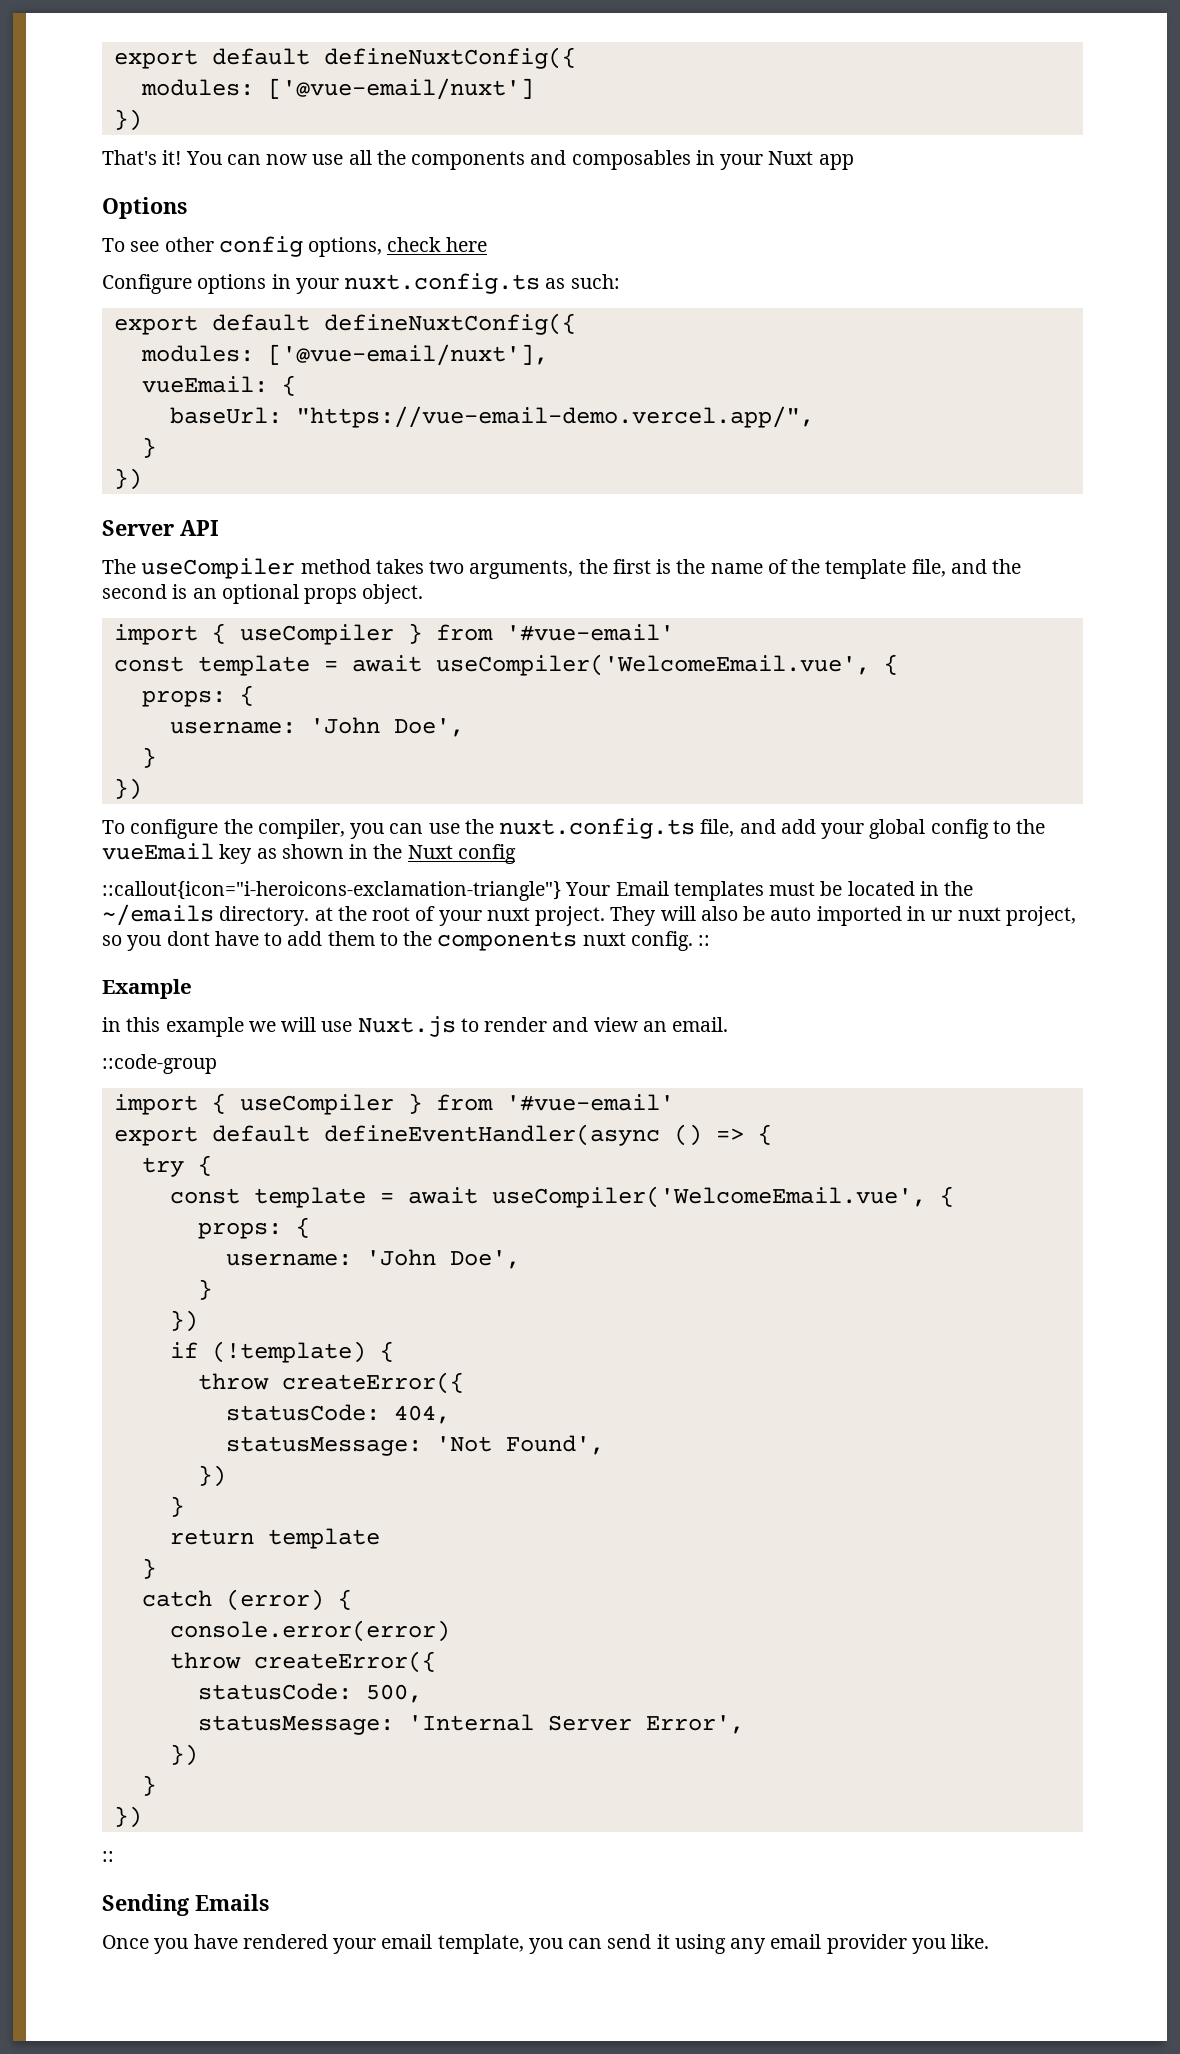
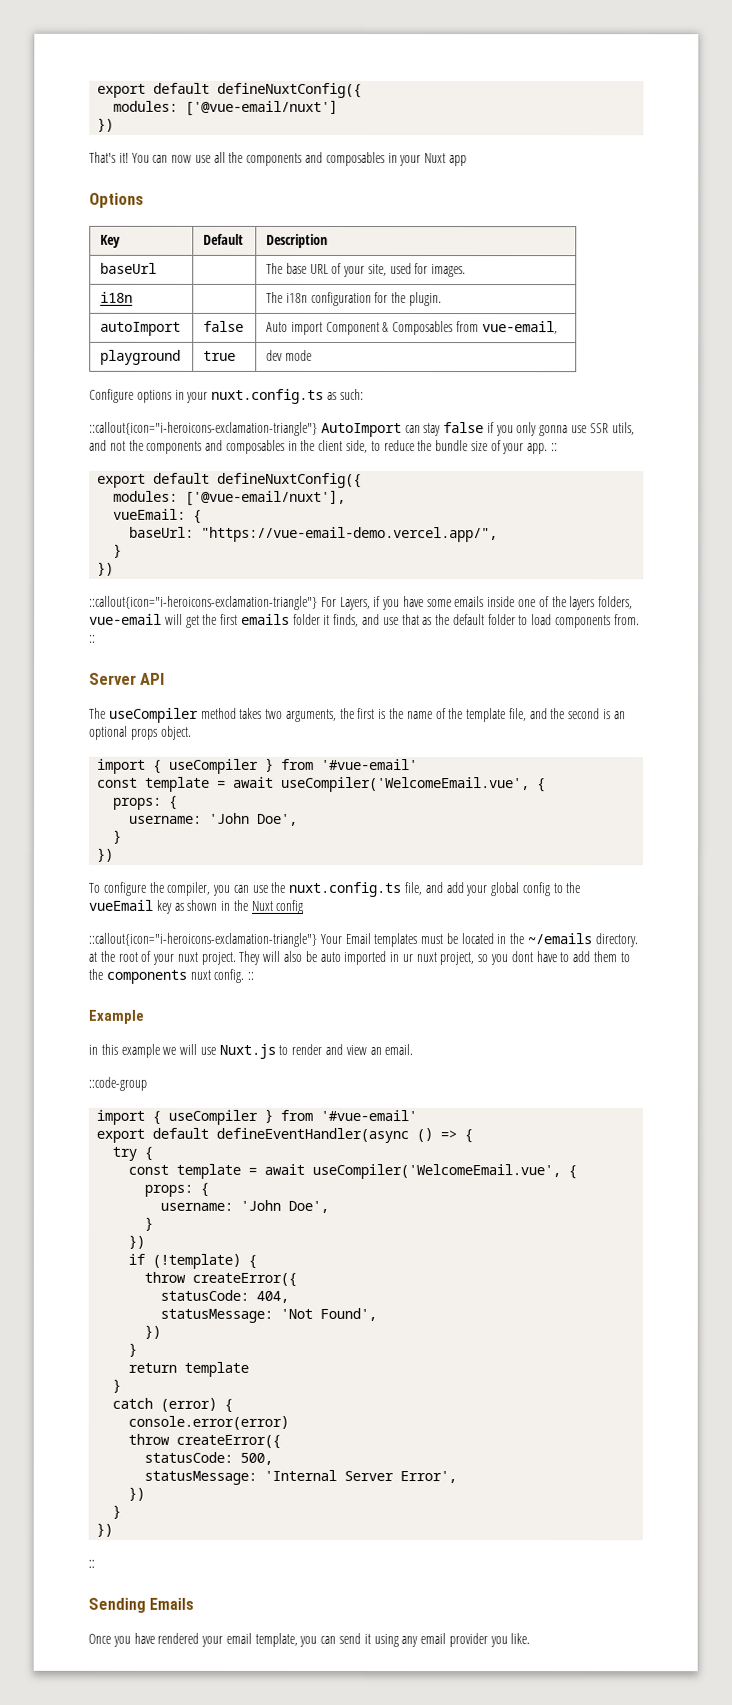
- To see other config options, check here
+ Key | Default | Description
+ baseUrl | | The base URL of your site, used for images.
+ i18n | | The i18n configuration for the plugin.
+ autoImport | false | Auto import Component & Composables from vue-email,
+ playground | true | dev mode
+ ::callout{icon="i-heroicons-exclamation-triangle"} AutoImport can stay false if you only gonna use SSR utils, and not the components and composables in the client side, to reduce the bundle size of your app. ::
+ ::callout{icon="i-heroicons-exclamation-triangle"} For Layers, if you have some emails inside one of the layers folders, vue-email will get the first emails folder it finds, and use that as the default folder to load components from. ::

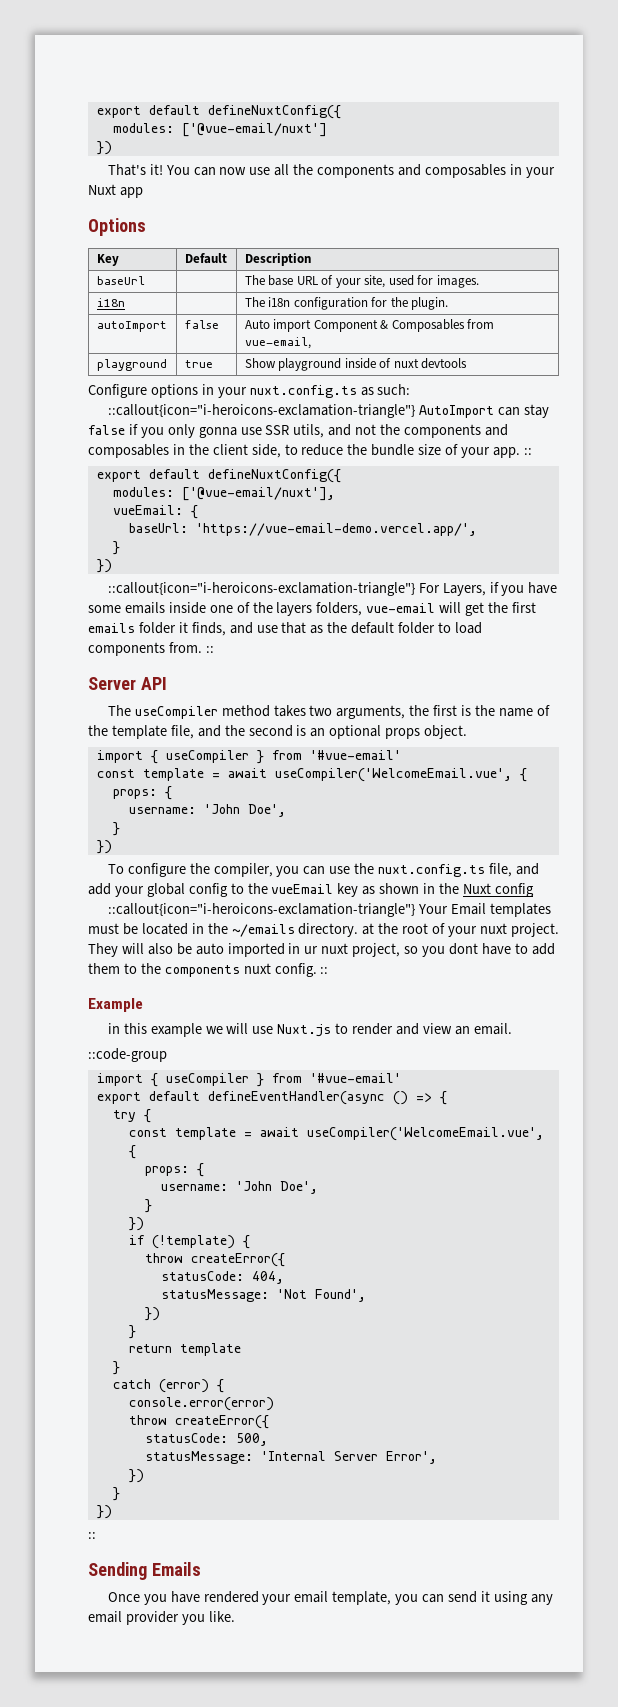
- playground | true | dev mode
+ playground | true | Show playground inside of nuxt devtools
- baseUrl: "https://vue-email-demo.vercel.app/",
+ baseUrl: 'https://vue-email-demo.vercel.app/',

